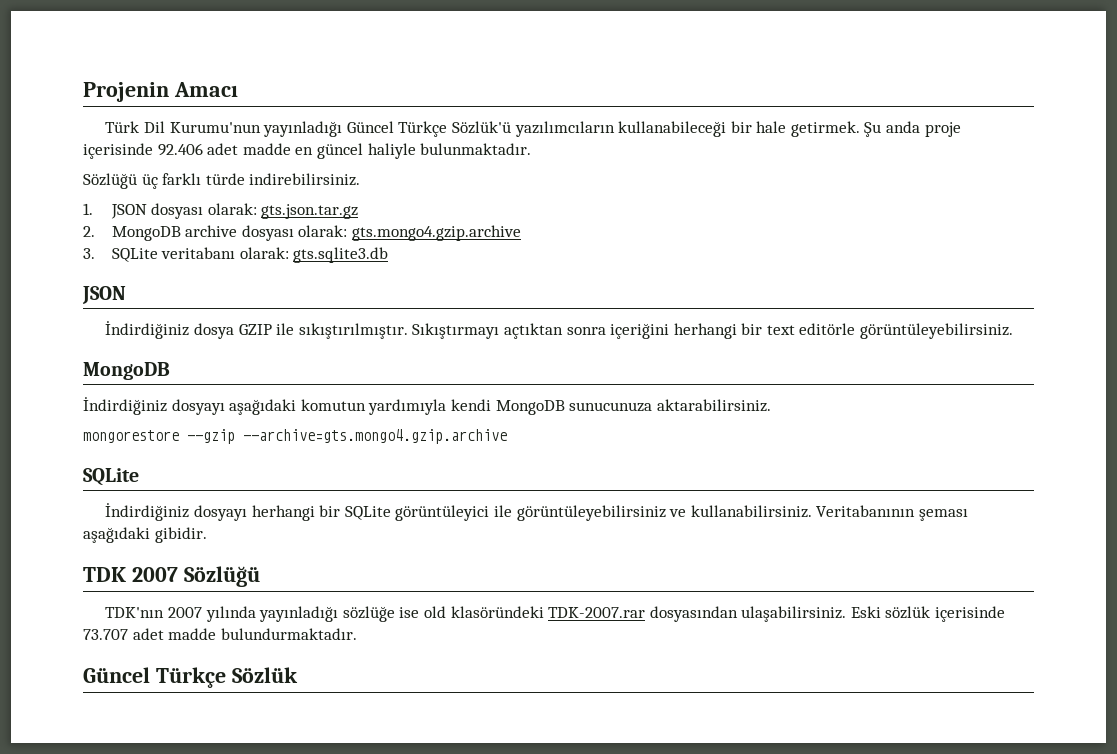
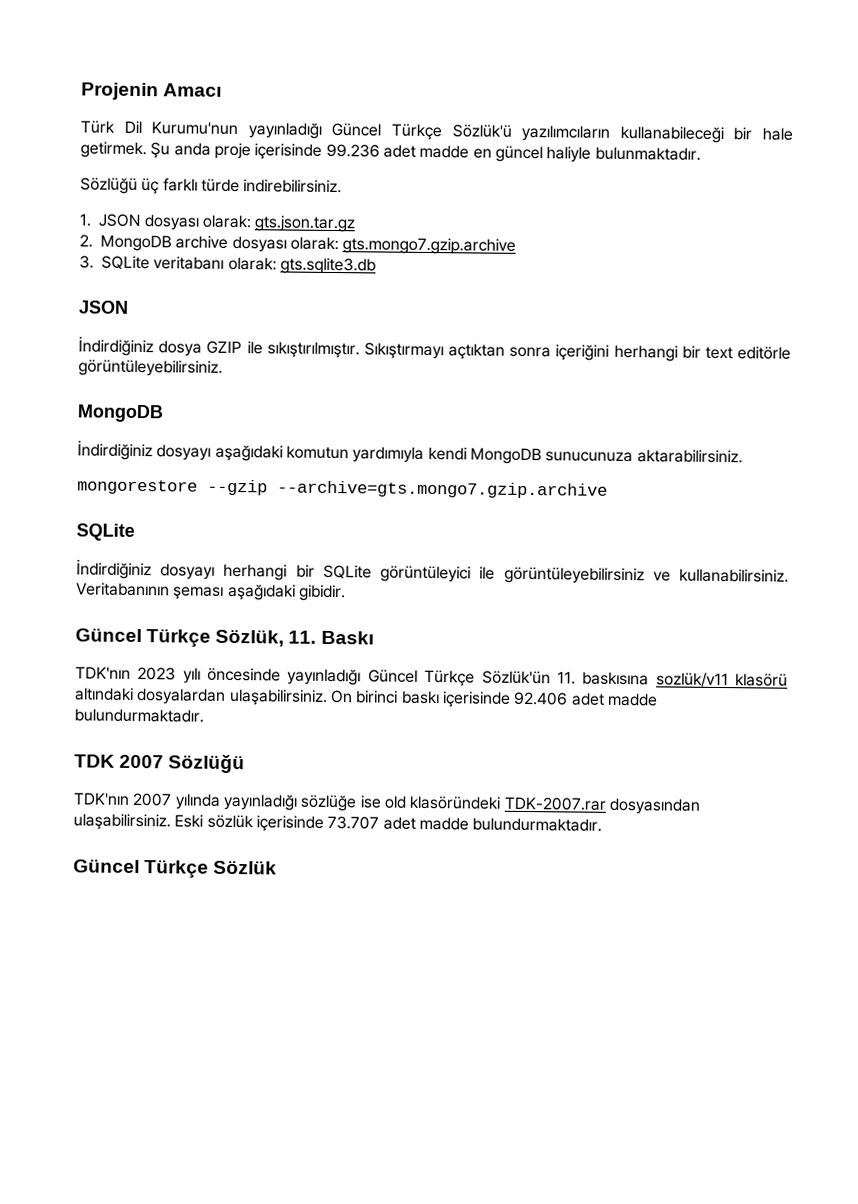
- Şu anda proje içerisinde 92.406 adet madde en güncel haliyle bulunmaktadır.
+ Şu anda proje içerisinde 99.236 adet madde en güncel haliyle bulunmaktadır.
- 2. MongoDB archive dosyası olarak: gts.mongo4.gzip.archive
+ 2. MongoDB archive dosyası olarak: gts.mongo7.gzip.archive
- mongorestore --gzip --archive=gts.mongo4.gzip.archive
+ mongorestore --gzip --archive=gts.mongo7.gzip.archive
+ Güncel Türkçe Sözlük, 11. Baskı
+ TDK'nın 2023 yılı öncesinde yayınladığı Güncel Türkçe Sözlük'ün 11. baskısına sozlük/v11 klasörü altındaki dosyalardan ulaşabilirsiniz. On birinci baskı içerisinde 92.406 adet madde bulundurmaktadır.

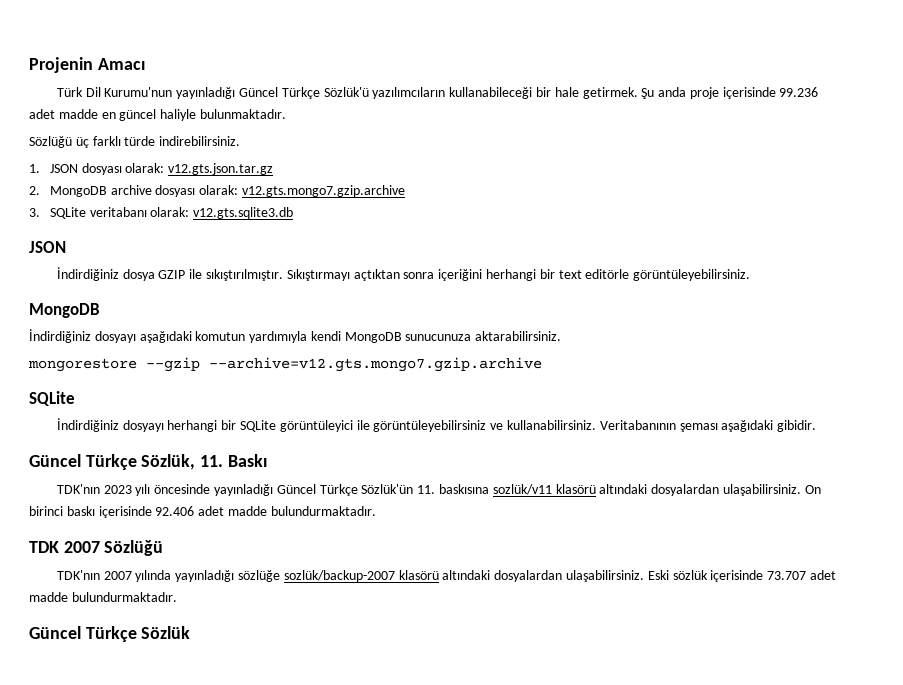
- 1. JSON dosyası olarak: gts.json.tar.gz
+ 1. JSON dosyası olarak: v12.gts.json.tar.gz
- 2. MongoDB archive dosyası olarak: gts.mongo7.gzip.archive
+ 2. MongoDB archive dosyası olarak: v12.gts.mongo7.gzip.archive
- 3. SQLite veritabanı olarak: gts.sqlite3.db
+ 3. SQLite veritabanı olarak: v12.gts.sqlite3.db
- mongorestore --gzip --archive=gts.mongo7.gzip.archive
+ mongorestore --gzip --archive=v12.gts.mongo7.gzip.archive
- TDK'nın 2007 yılında yayınladığı sözlüğe ise old klasöründeki TDK-2007.rar dosyasından ulaşabilirsiniz.
+ TDK'nın 2007 yılında yayınladığı sözlüğe sozlük/backup-2007 klasörü altındaki dosyalardan ulaşabilirsiniz.

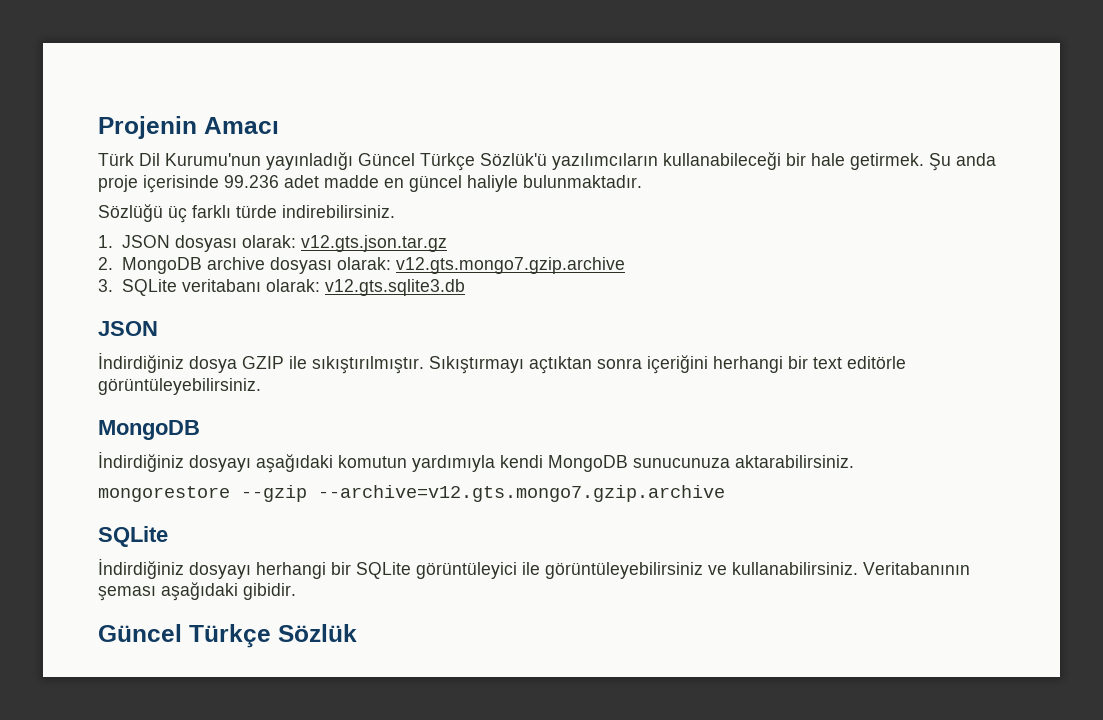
- Güncel Türkçe Sözlük, 11. Baskı
- TDK'nın 2023 yılı öncesinde yayınladığı Güncel Türkçe Sözlük'ün 11. baskısına sozlük/v11 klasörü altındaki dosyalardan ulaşabilirsiniz. On birinci baskı içerisinde 92.406 adet madde bulundurmaktadır.
- TDK 2007 Sözlüğü
- TDK'nın 2007 yılında yayınladığı sözlüğe sozlük/backup-2007 klasörü altındaki dosyalardan ulaşabilirsiniz. Eski sözlük içerisinde 73.707 adet madde bulundurmaktadır.

